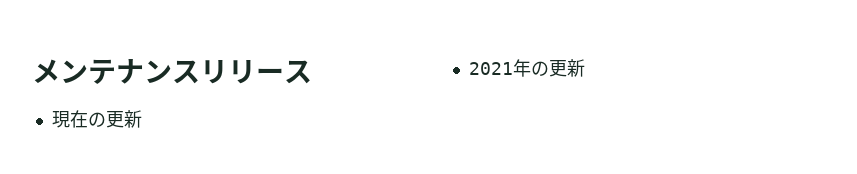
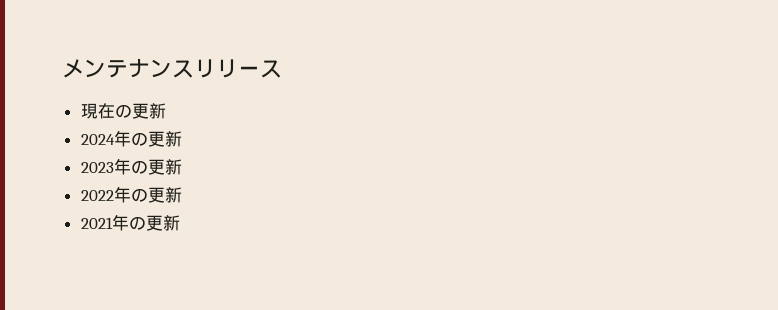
+ 2024年の更新
+ 2023年の更新
+ 2022年の更新

